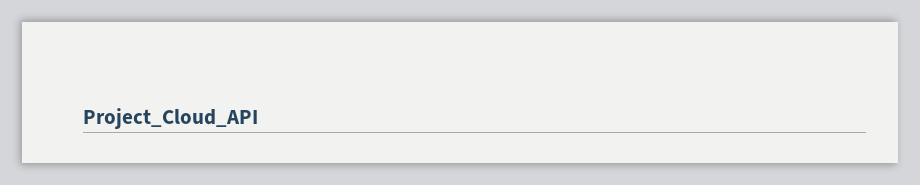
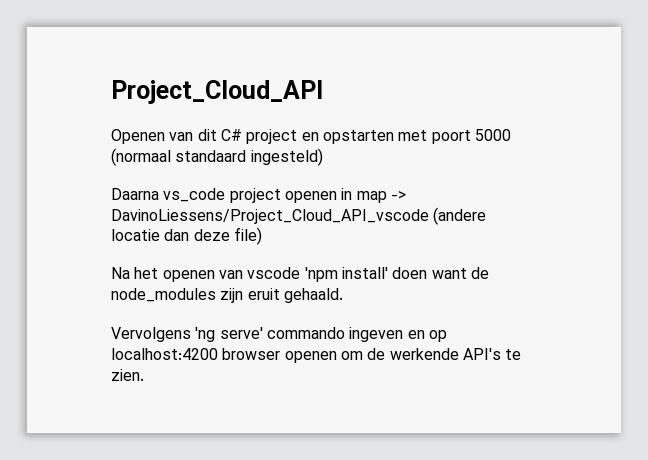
+ Openen van dit C# project en opstarten met poort 5000 (normaal standaard ingesteld)
+ Daarna vs_code project openen in map -> DavinoLiessens/Project_Cloud_API_vscode (andere locatie dan deze file)
+ Na het openen van vscode 'npm install' doen want de node_modules zijn eruit gehaald.
+ Vervolgens 'ng serve' commando ingeven en op localhost:4200 browser openen om de werkende API's te zien.

